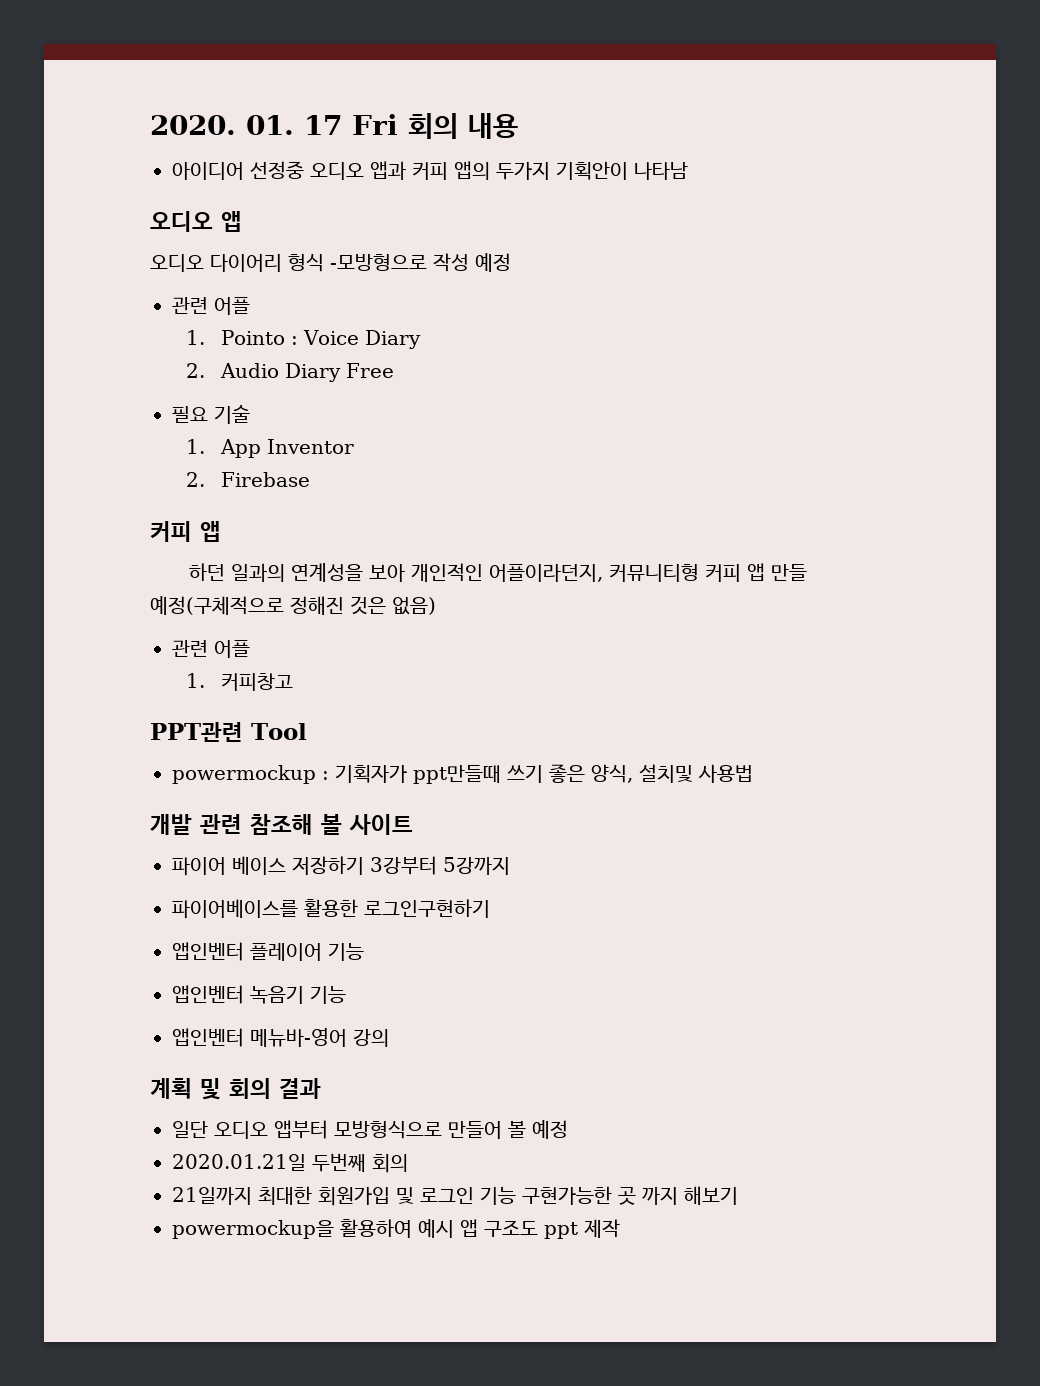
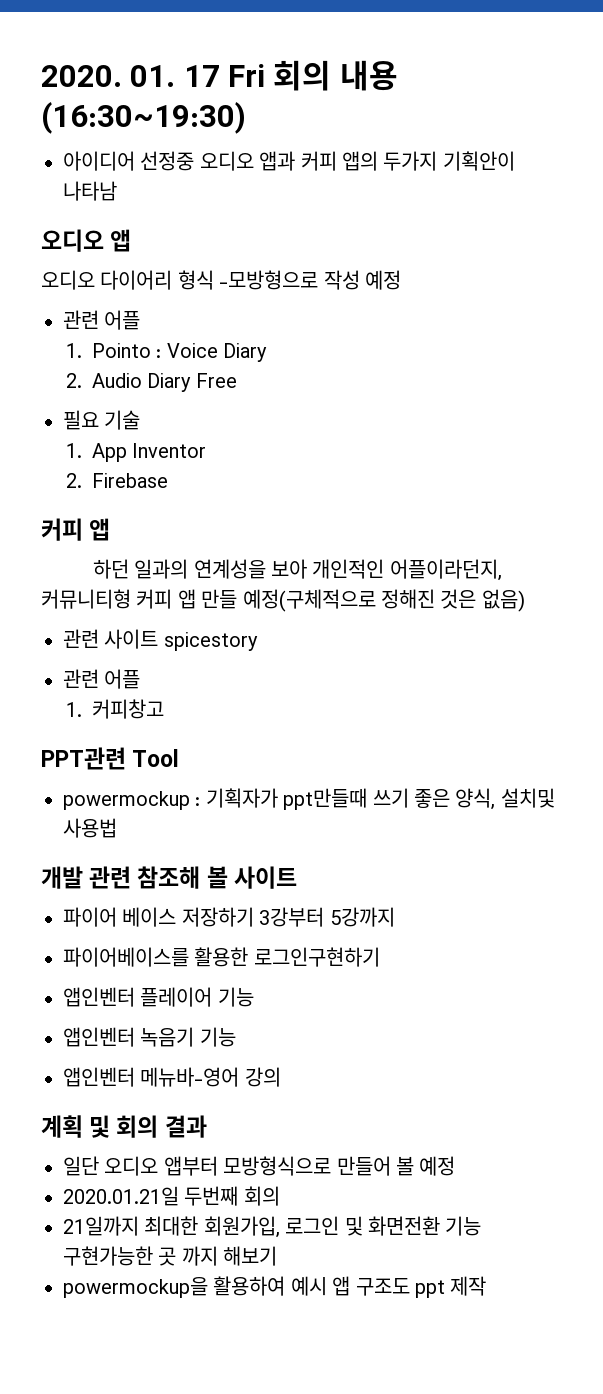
- 01. 17 Fri 회의 내용
+ 01. 17 Fri 회의 내용 (16:30~19:30)
+ 관련 사이트 spicestory
- 21일까지 최대한 회원가입 및 로그인 기능 구현가능한 곳 까지 해보기
+ 21일까지 최대한 회원가입, 로그인 및 화면전환 기능 구현가능한 곳 까지 해보기

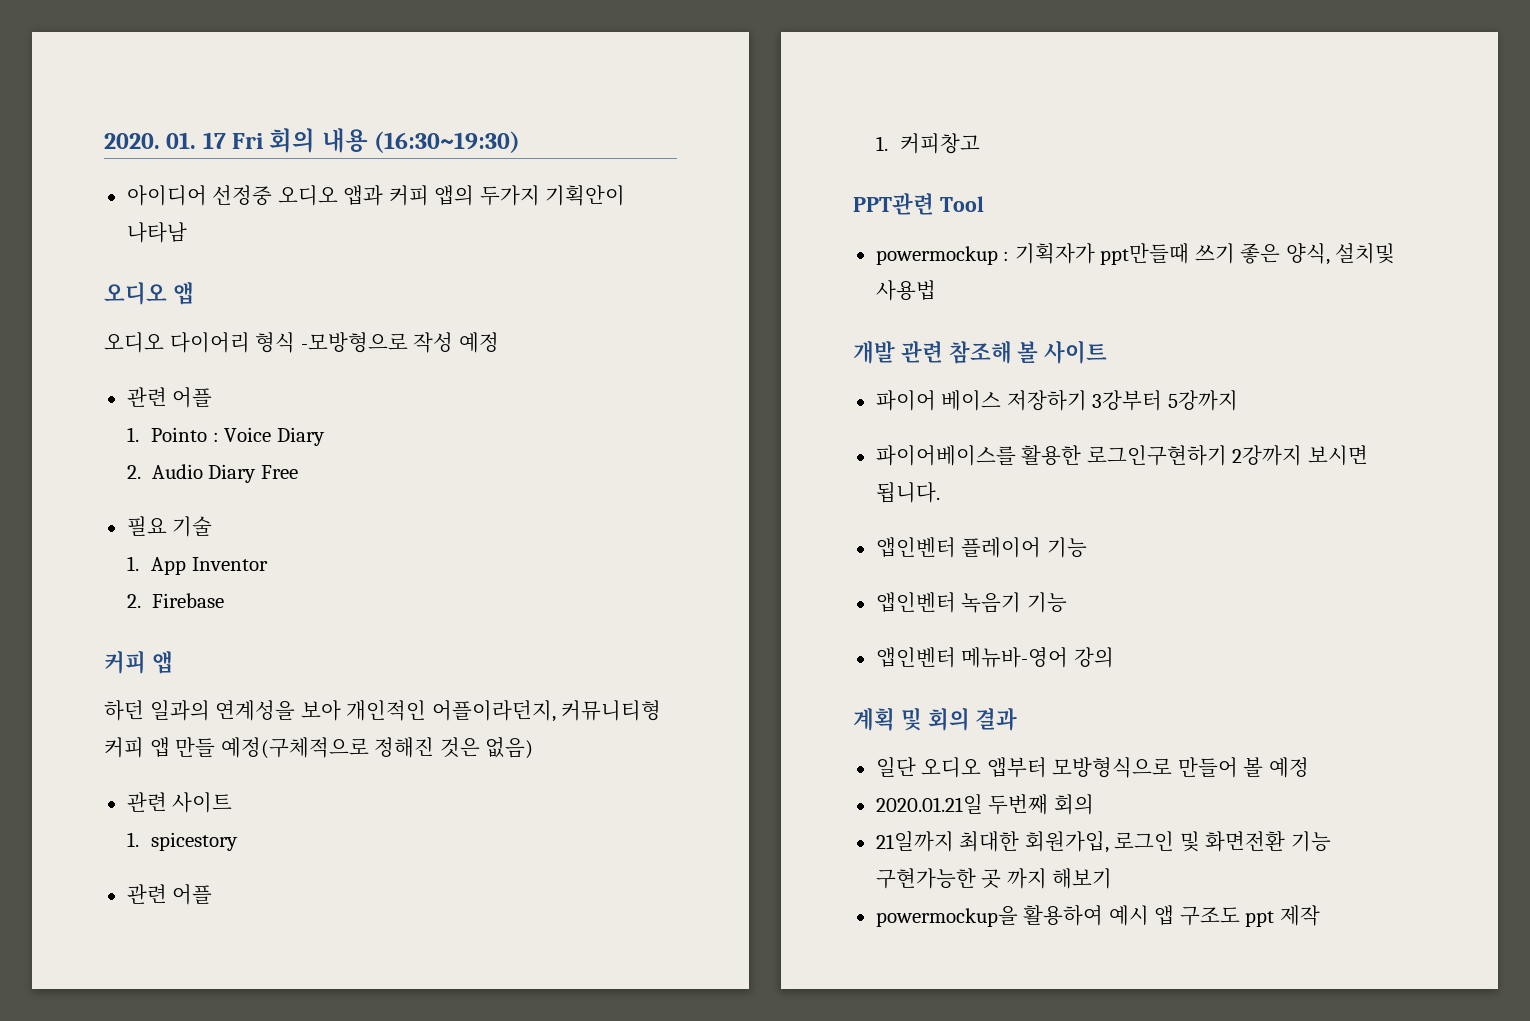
- 관련 사이트 spicestory
+ 관련 사이트
+ 1. spicestory
- 파이어베이스를 활용한 로그인구현하기
+ 파이어베이스를 활용한 로그인구현하기 2강까지 보시면 됩니다.

